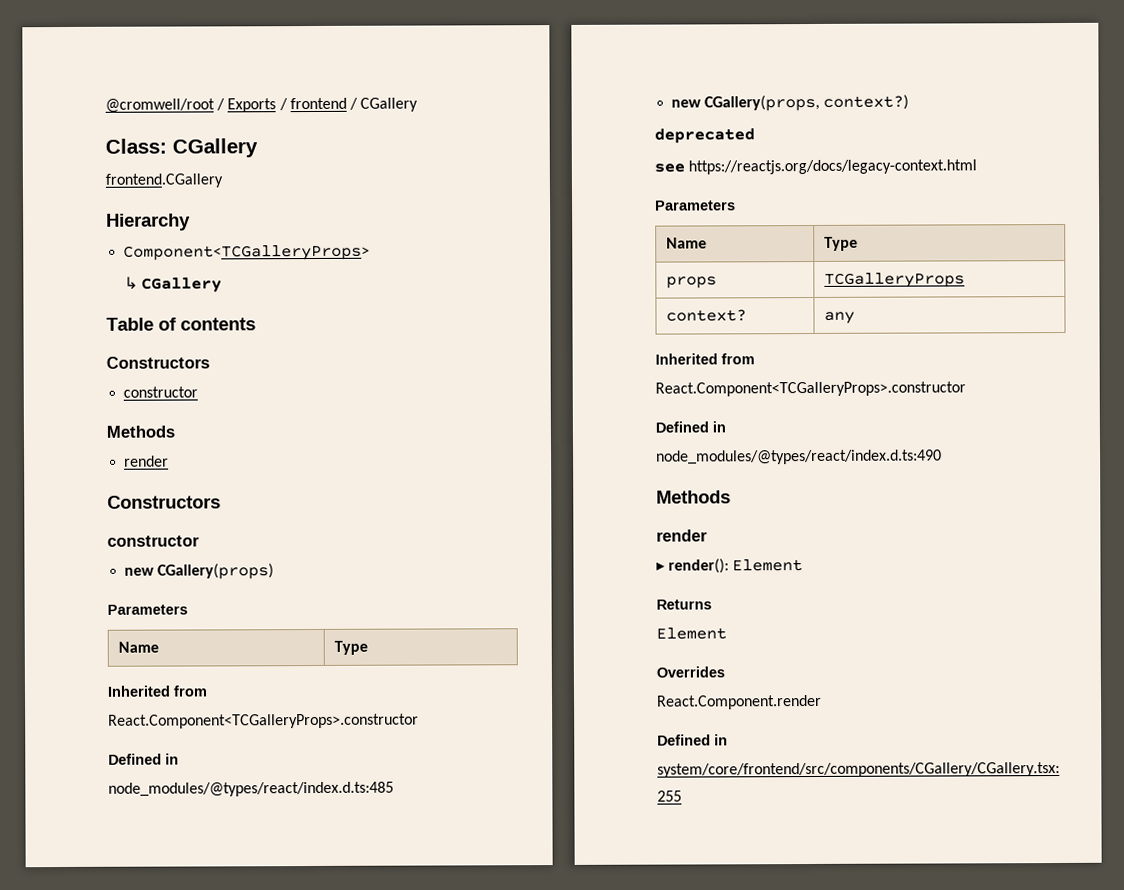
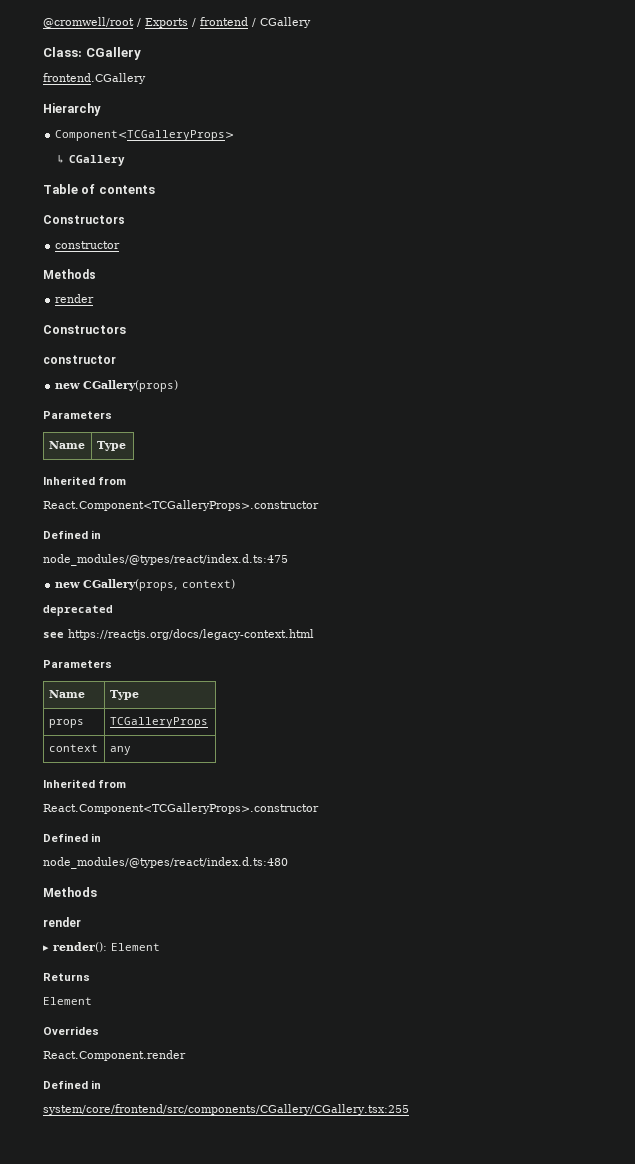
- node_modules/@types/react/index.d.ts:485
+ node_modules/@types/react/index.d.ts:475
- new CGallery(props, context?)
+ new CGallery(props, context)
- context? | any
+ context | any
- node_modules/@types/react/index.d.ts:490
+ node_modules/@types/react/index.d.ts:480

